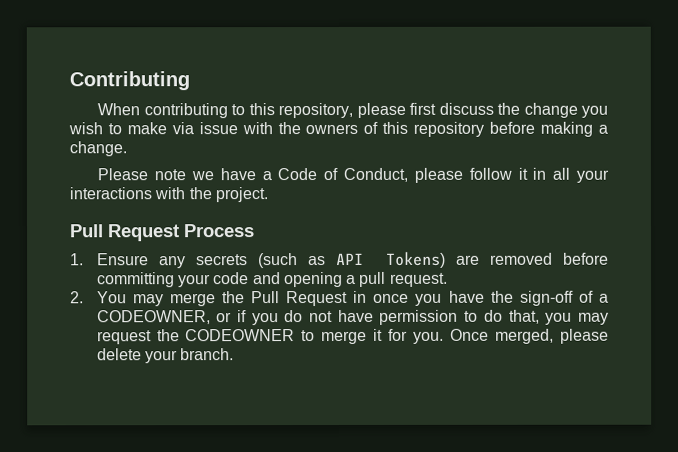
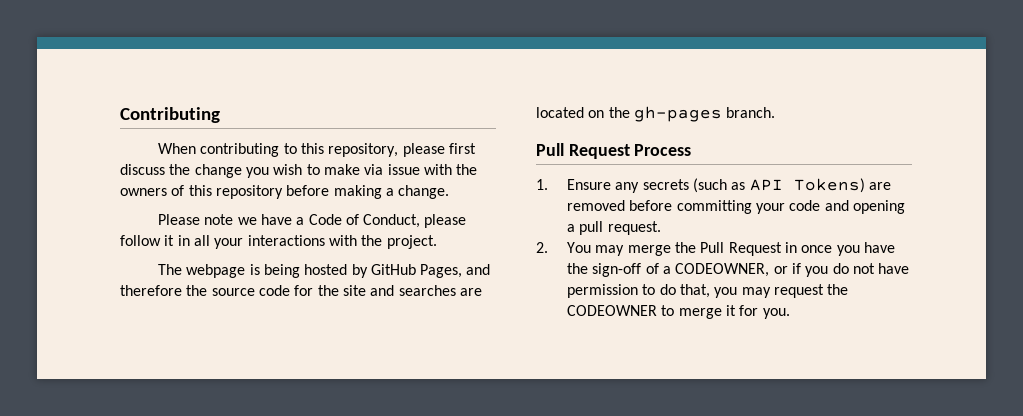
+ The webpage is being hosted by GitHub Pages, and therefore the source code for the site and searches are located on the gh-pages branch.
- Once merged, please delete your branch.

